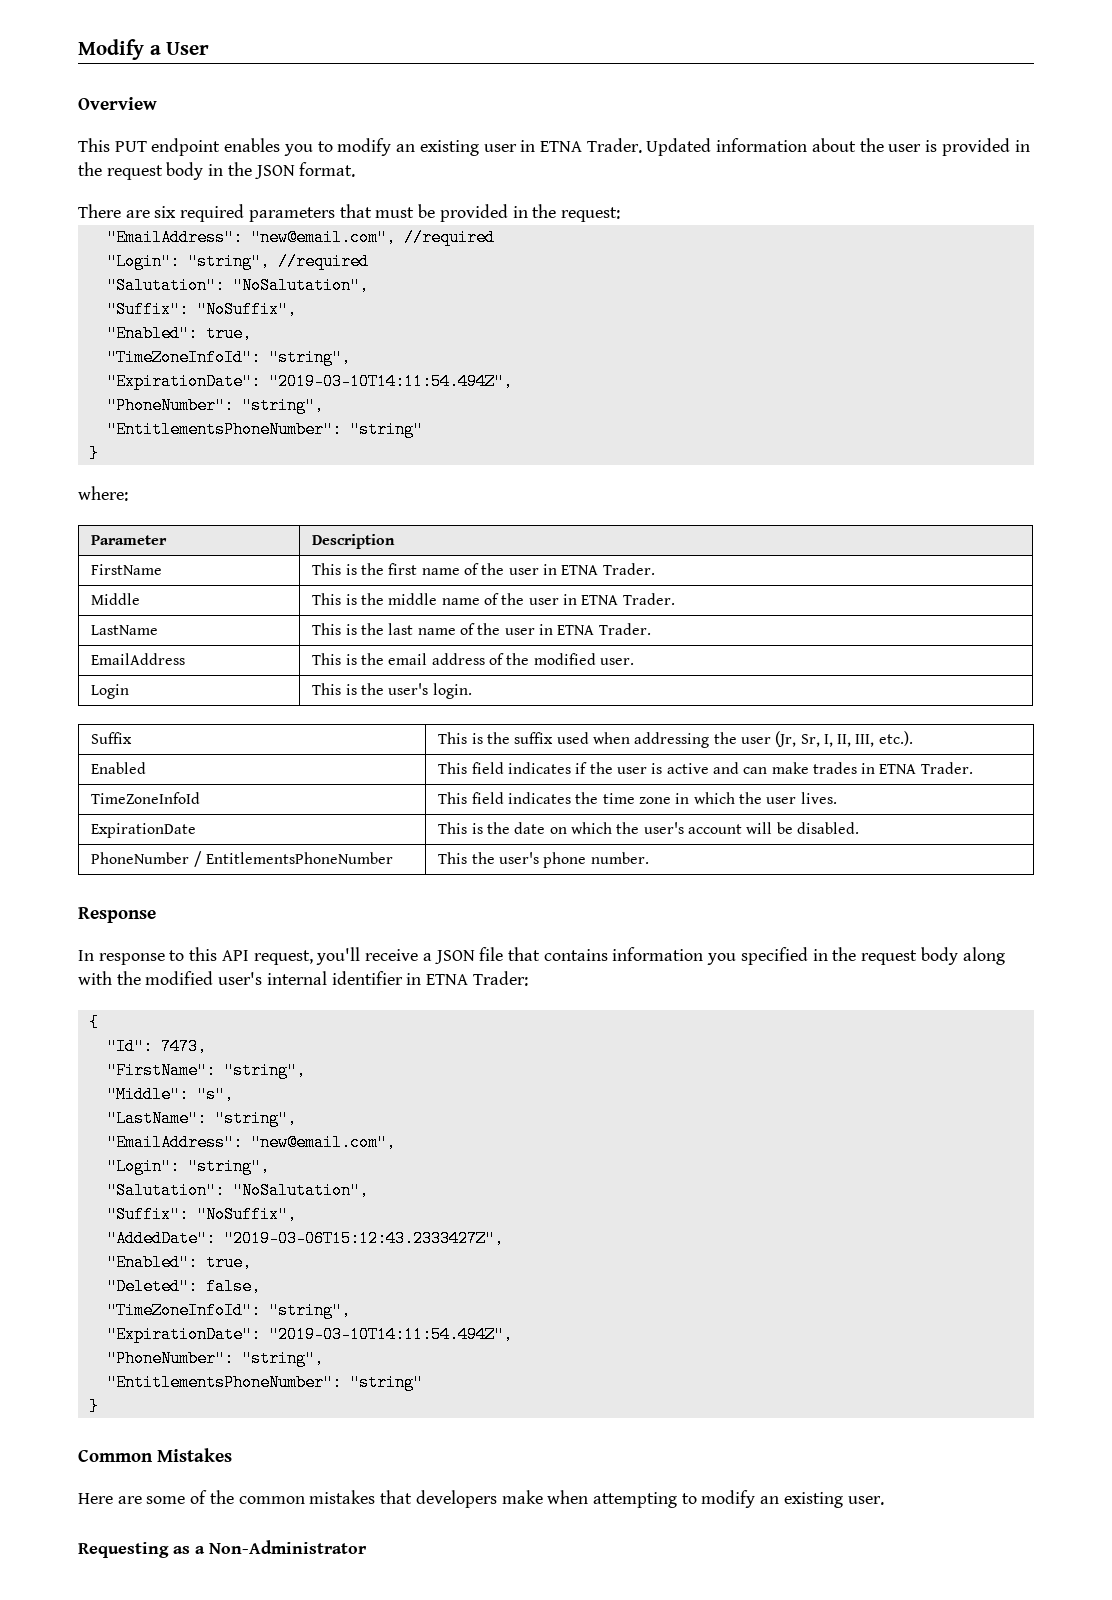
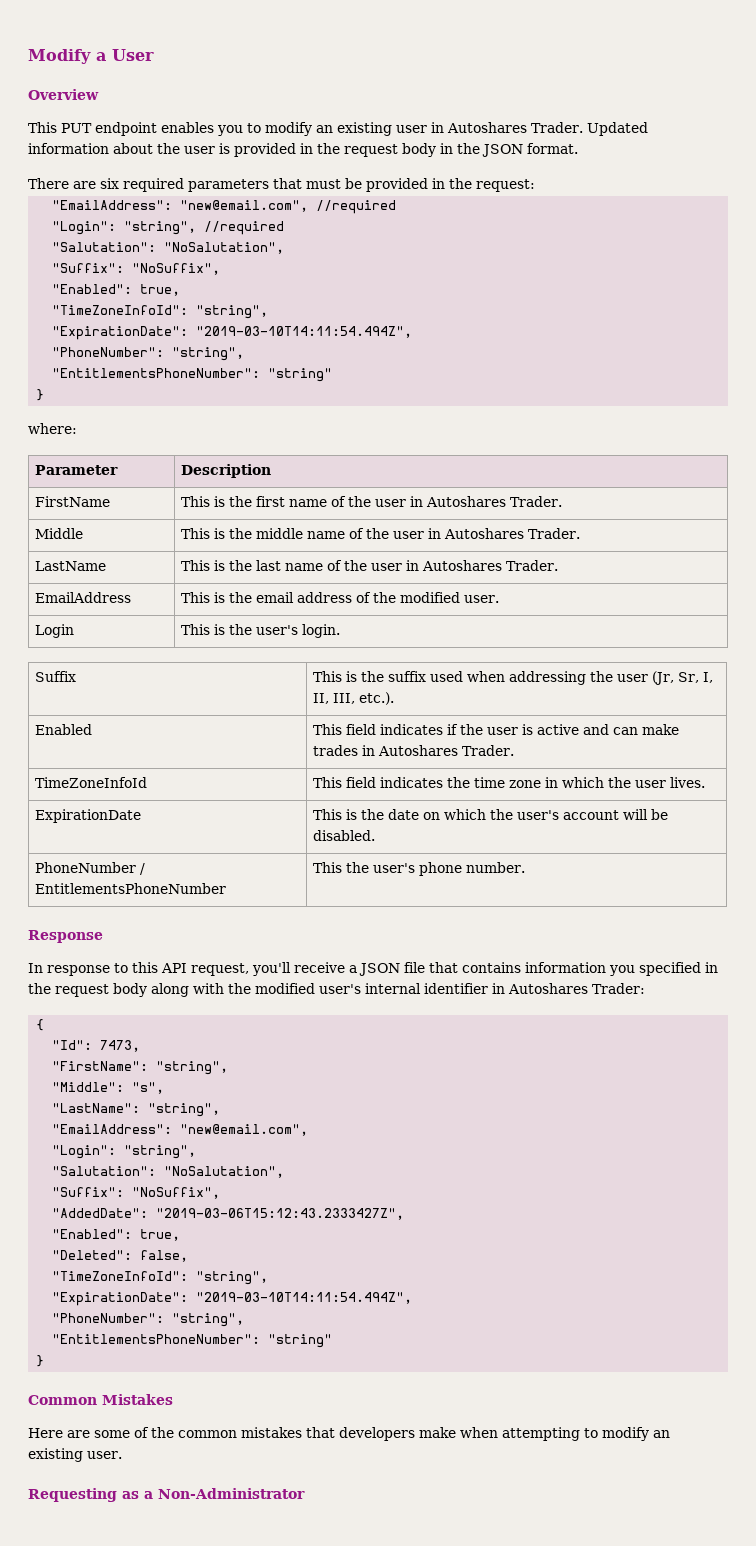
- This PUT endpoint enables you to modify an existing user in ETNA Trader.
+ This PUT endpoint enables you to modify an existing user in Autoshares Trader.
- FirstName | This is the first name of the user in ETNA Trader.
+ FirstName | This is the first name of the user in Autoshares Trader.
- Middle | This is the middle name of the user in ETNA Trader.
+ Middle | This is the middle name of the user in Autoshares Trader.
- LastName | This is the last name of the user in ETNA Trader.
+ LastName | This is the last name of the user in Autoshares Trader.
- Enabled | This field indicates if the user is active and can make trades in ETNA Trader.
+ Enabled | This field indicates if the user is active and can make trades in Autoshares Trader.
- In response to this API request, you'll receive a JSON file that contains information you specified in the request body along with the modified user's internal identifier in ETNA Trader:
+ In response to this API request, you'll receive a JSON file that contains information you specified in the request body along with the modified user's internal identifier in Autoshares Trader:

